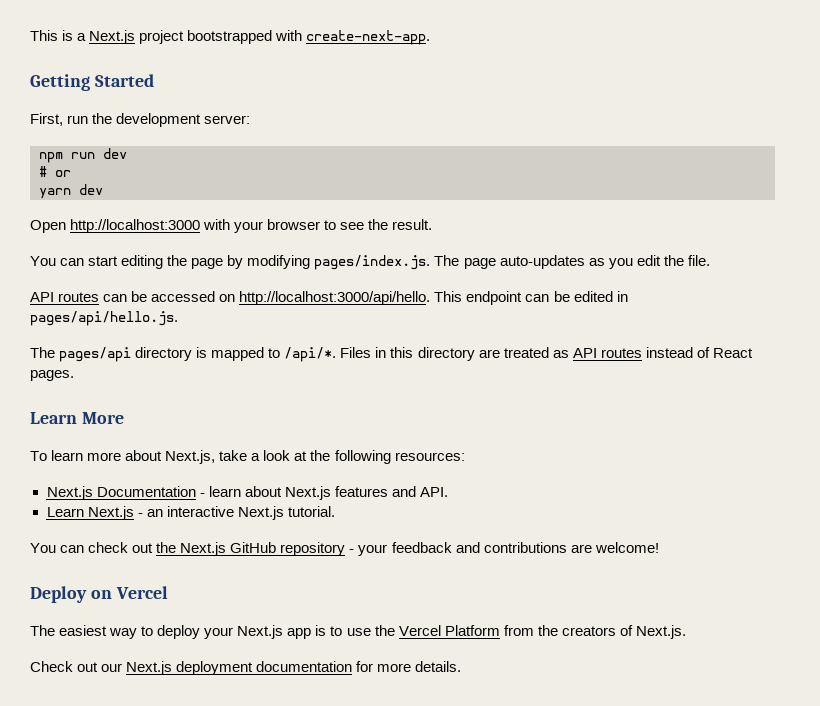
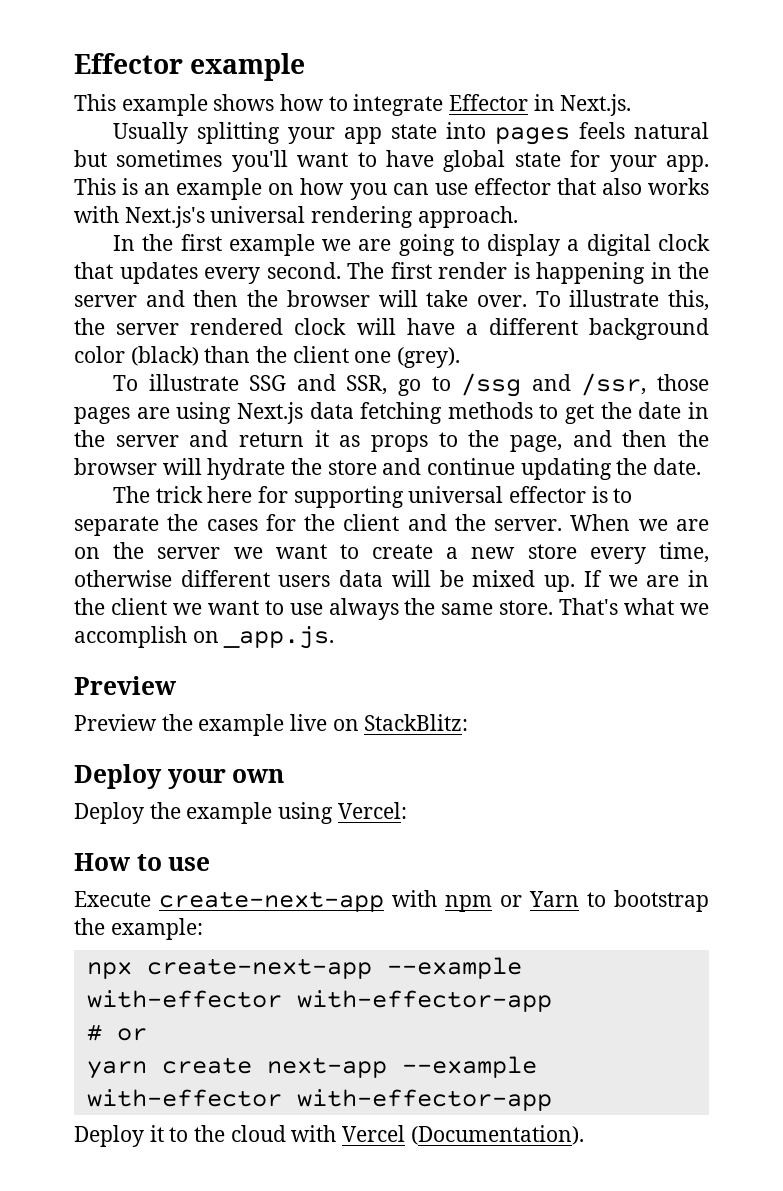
- This is a Next.js project bootstrapped with create-next-app.
- Getting Started
- First, run the development server:
- npm run dev
+ Effector example
+ This example shows how to integrate Effector in Next.js.
+ Usually splitting your app state into pages feels natural but sometimes you'll want to have global state for your app. This is an example on how you can use effector that also works with Next.js's universal rendering approach.
+ In the first example we are going to display a digital clock that updates every second. The first render is happening in the server and then the browser will take over. To illustrate this, the server rendered clock will have a different background color (black) than the client one (grey).
+ To illustrate SSG and SSR, go to /ssg and /ssr, those pages are using Next.js data fetching methods to get the date in the server and return it as props to the page, and then the browser will hydrate the store and continue updating the date.
+ The trick here for supporting universal effector is to separate the cases for the client and the server. When we are on the server we want to create a new store every time, otherwise different users data will be mixed up. If we are in the client we want to use always the same store. That's what we accomplish on _app.js.
+ Preview
+ Preview the example live on StackBlitz:
+ Deploy your own
+ Deploy the example using Vercel:
+ How to use
+ Execute create-next-app with npm or Yarn to bootstrap the example:
+ npx create-next-app --example with-effector with-effector-app
  # or
- yarn dev
- Open http://localhost:3000 with your browser to see the result.
- You can start editing the page by modifying pages/index.js. The page auto-updates as you edit the file.
- API routes can be accessed on http://localhost:3000/api/hello. This endpoint can be edited in pages/api/hello.js.
- The pages/api directory is mapped to /api/*. Files in this directory are treated as API routes instead of React pages.
- Learn More
- To learn more about Next.js, take a look at the following resources:
- Next.js Documentation - learn about Next.js features and API.
- Learn Next.js - an interactive Next.js tutorial.
- You can check out the Next.js GitHub repository - your feedback and contributions are welcome!
- Deploy on Vercel
- The easiest way to deploy your Next.js app is to use the Vercel Platform from the creators of Next.js.
- Check out our Next.js deployment documentation for more details.
+ yarn create next-app --example with-effector with-effector-app
+ Deploy it to the cloud with Vercel (Documentation).

